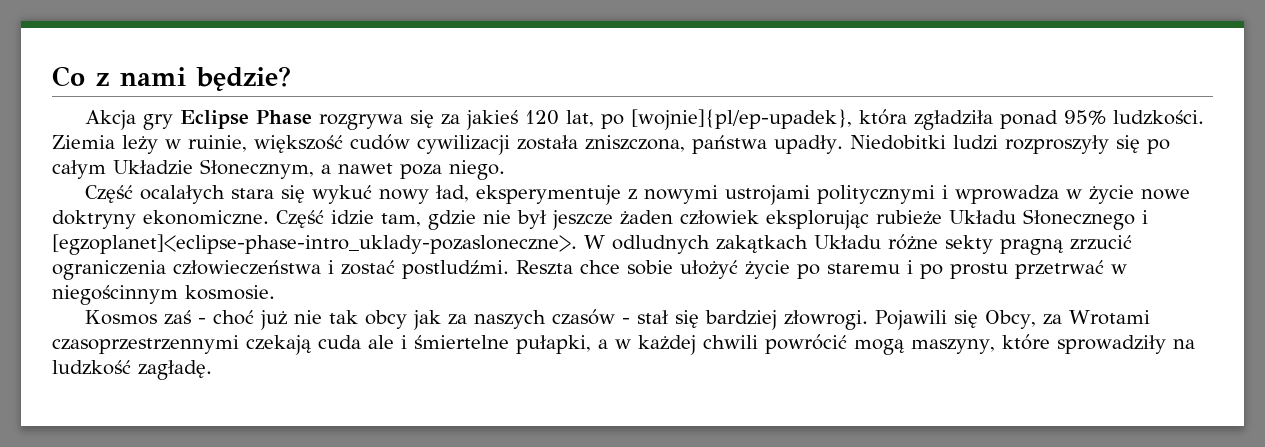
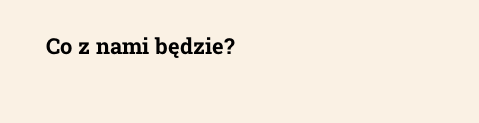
- Akcja gry Eclipse Phase rozgrywa się za jakieś 120 lat, po [wojnie]{pl/ep-upadek}, która zgładziła ponad 95% ludzkości. Ziemia leży w ruinie, większość cudów cywilizacji została zniszczona, państwa upadły. Niedobitki ludzi rozproszyły się po całym Układzie Słonecznym, a nawet poza niego.
- Część ocalałych stara się wykuć nowy ład, eksperymentuje z nowymi ustrojami politycznymi i wprowadza w życie nowe doktryny ekonomiczne. Część idzie tam, gdzie nie był jeszcze żaden człowiek eksplorując rubieże Układu Słonecznego i [egzoplanet]<eclipse-phase-intro_uklady-pozasloneczne>. W odludnych zakątkach Układu różne sekty pragną zrzucić ograniczenia człowieczeństwa i zostać postludźmi. Reszta chce sobie ułożyć życie po staremu i po prostu przetrwać w niegościnnym kosmosie.
- Kosmos zaś - choć już nie tak obcy jak za naszych czasów - stał się bardziej złowrogi. Pojawili się Obcy, za Wrotami czasoprzestrzennymi czekają cuda ale i śmiertelne pułapki, a w każdej chwili powrócić mogą maszyny, które sprowadziły na ludzkość zagładę.

